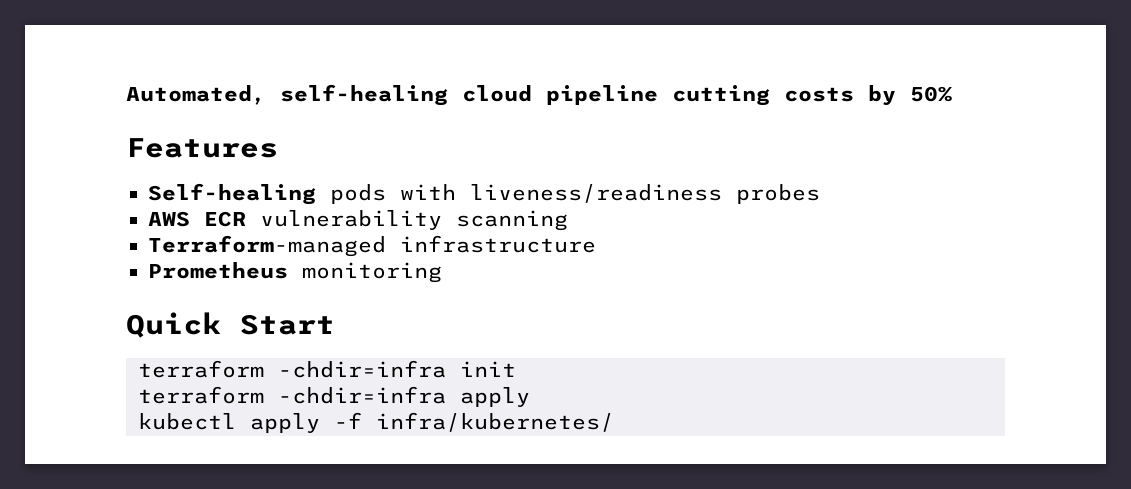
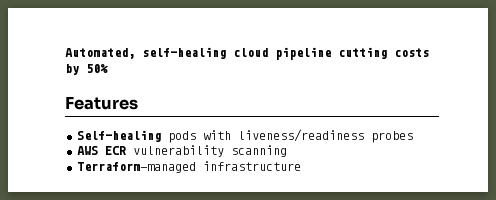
- Prometheus monitoring
- Quick Start
- terraform -chdir=infra init
- terraform -chdir=infra apply
- kubectl apply -f infra/kubernetes/

